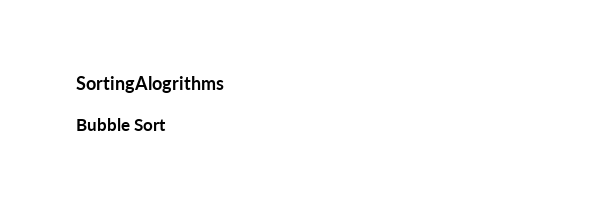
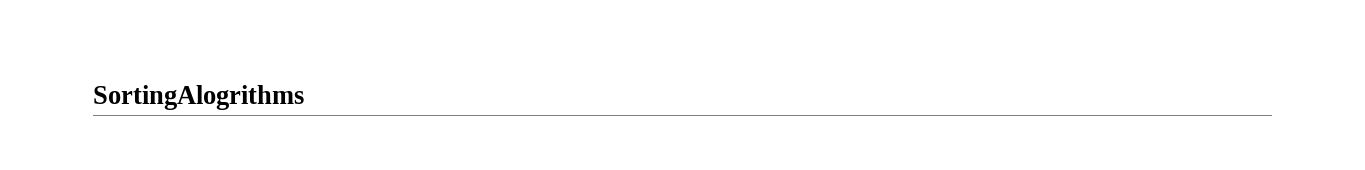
- Bubble Sort

